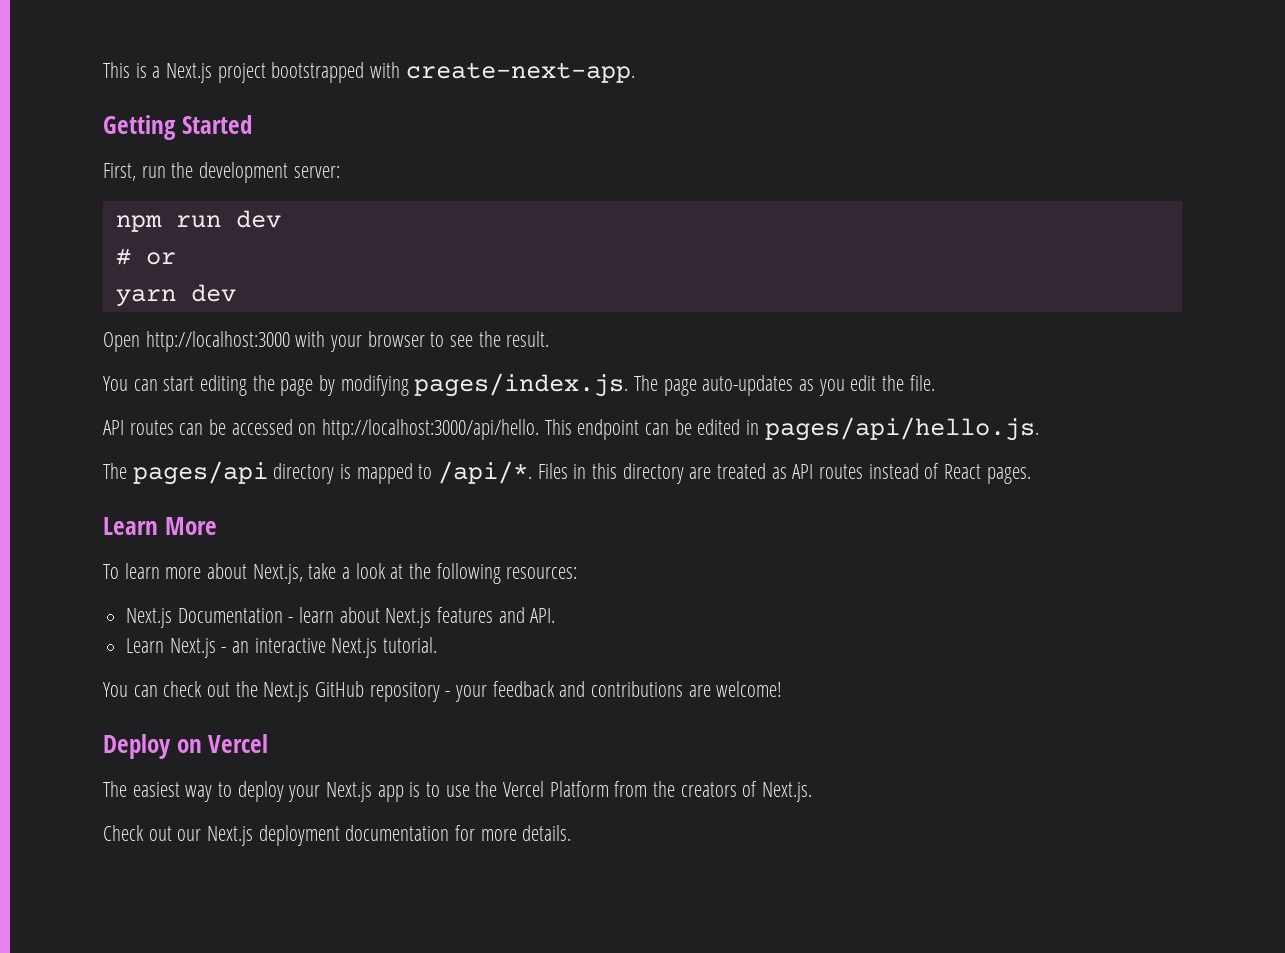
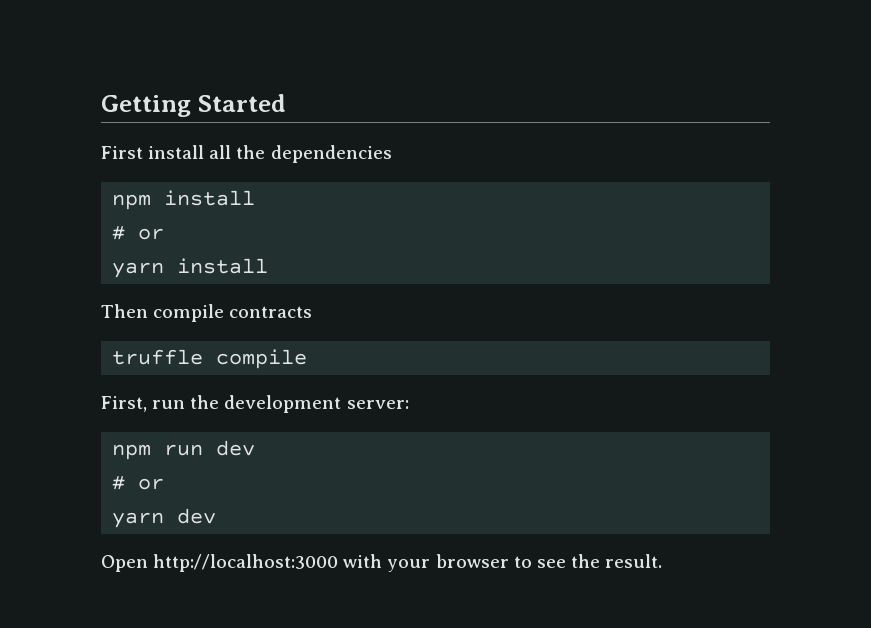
- This is a Next.js project bootstrapped with create-next-app.
  Getting Started
+ First install all the dependencies
+ npm install
+ # or
+ yarn install
+ Then compile contracts
+ truffle compile
- You can start editing the page by modifying pages/index.js. The page auto-updates as you edit the file.
- API routes can be accessed on http://localhost:3000/api/hello. This endpoint can be edited in pages/api/hello.js.
- The pages/api directory is mapped to /api/*. Files in this directory are treated as API routes instead of React pages.
- Learn More
- To learn more about Next.js, take a look at the following resources:
- Next.js Documentation - learn about Next.js features and API.
- Learn Next.js - an interactive Next.js tutorial.
- You can check out the Next.js GitHub repository - your feedback and contributions are welcome!
- Deploy on Vercel
- The easiest way to deploy your Next.js app is to use the Vercel Platform from the creators of Next.js.
- Check out our Next.js deployment documentation for more details.

